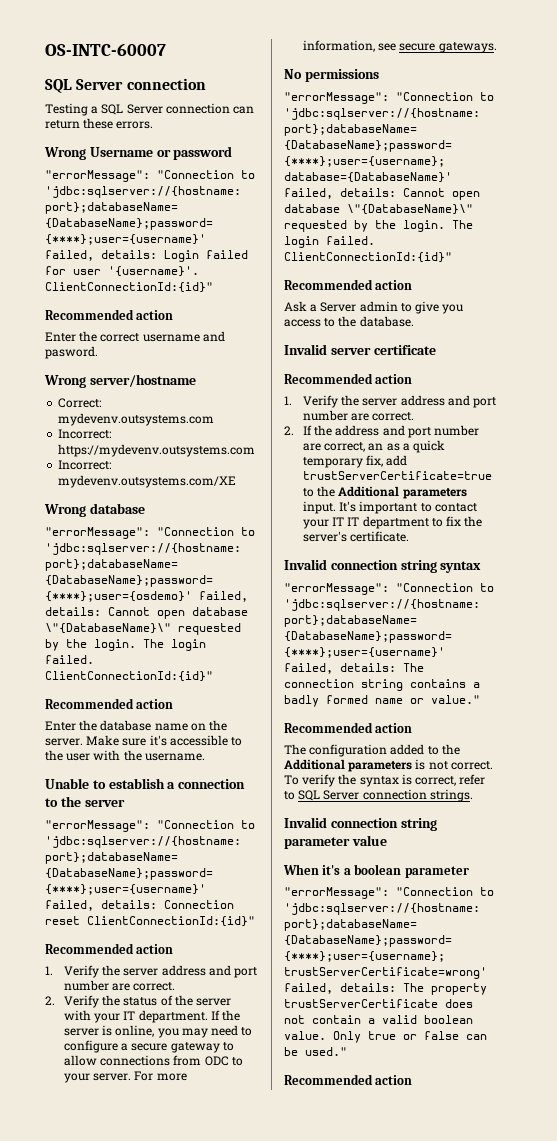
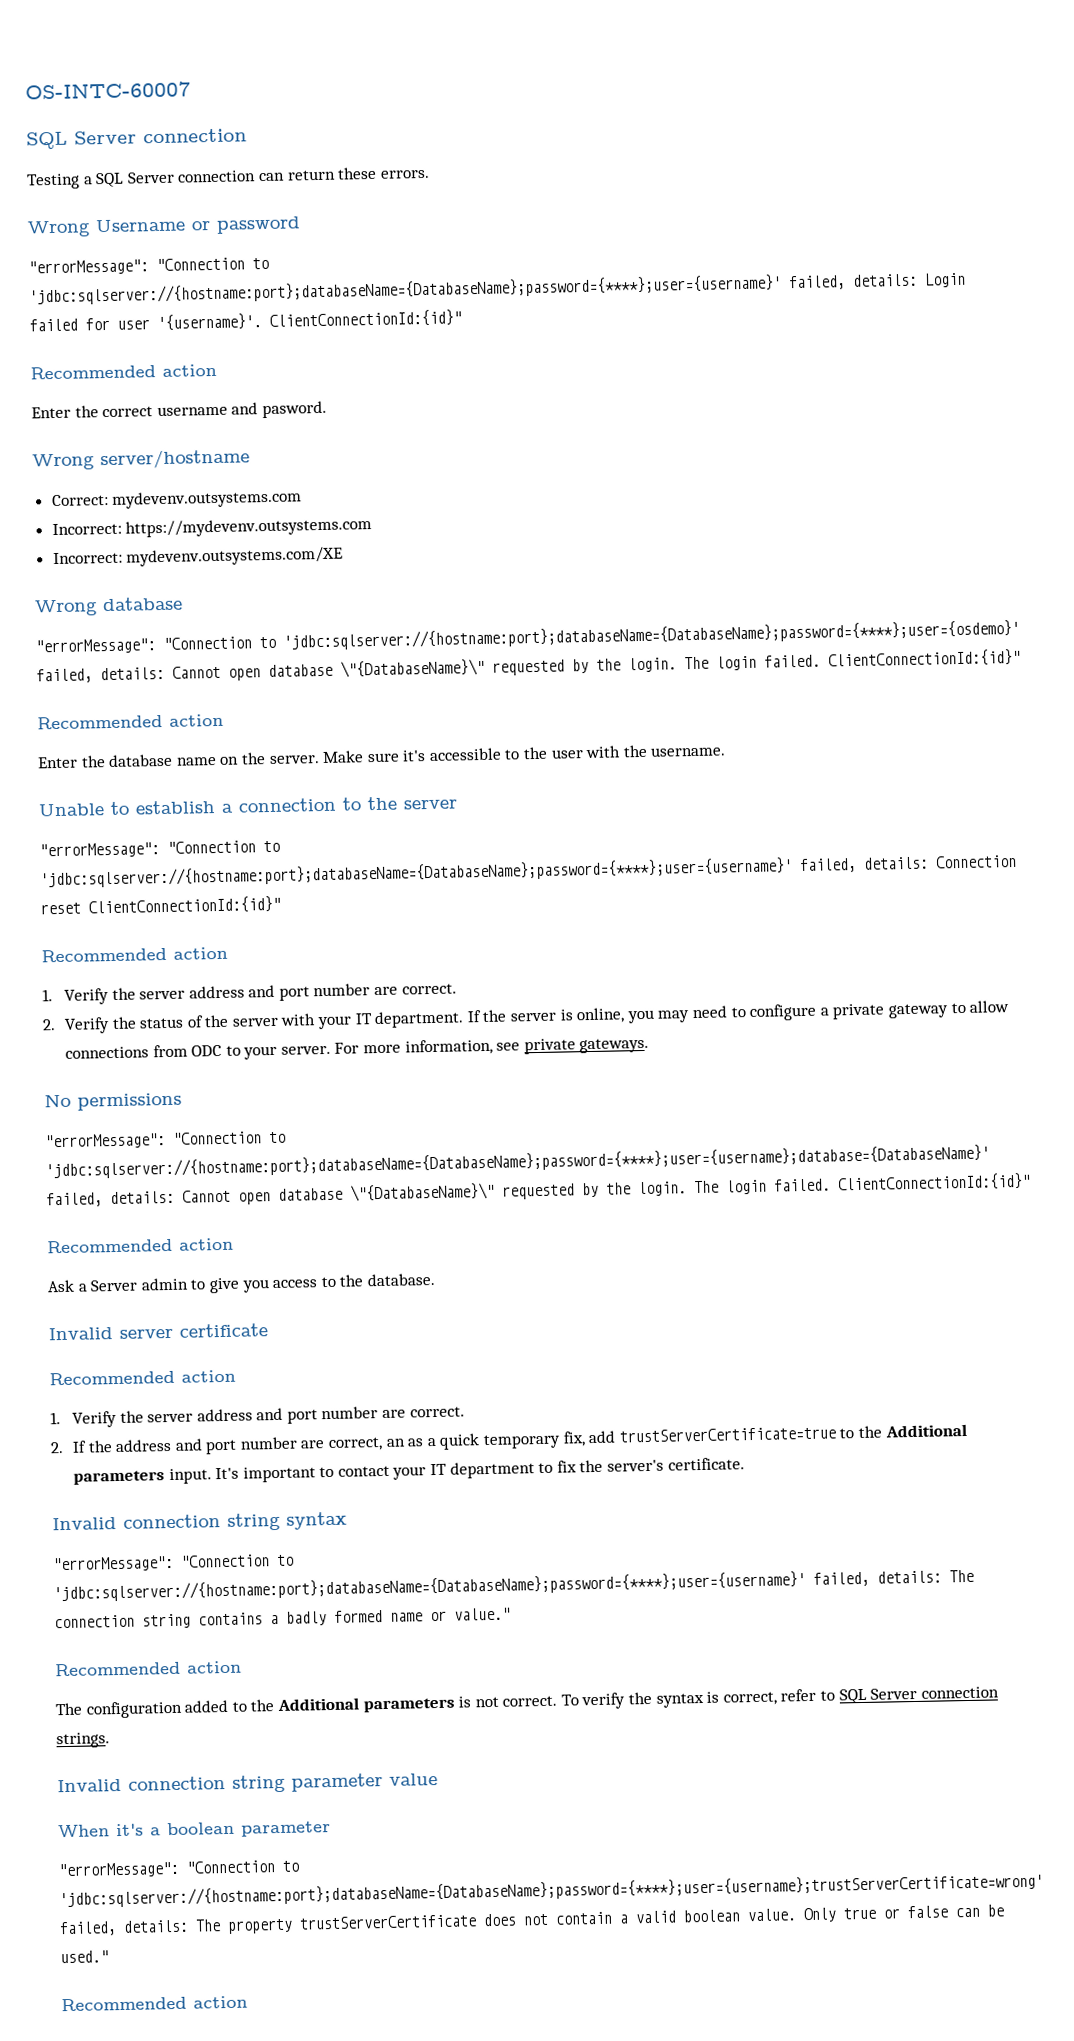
- If the server is online, you may need to configure a secure gateway to allow connections from ODC to your server.
+ If the server is online, you may need to configure a private gateway to allow connections from ODC to your server.
- For more information, see secure gateways.
+ For more information, see private gateways.
- It's important to contact your IT IT department to fix the server's certificate.
+ It's important to contact your IT department to fix the server's certificate.

